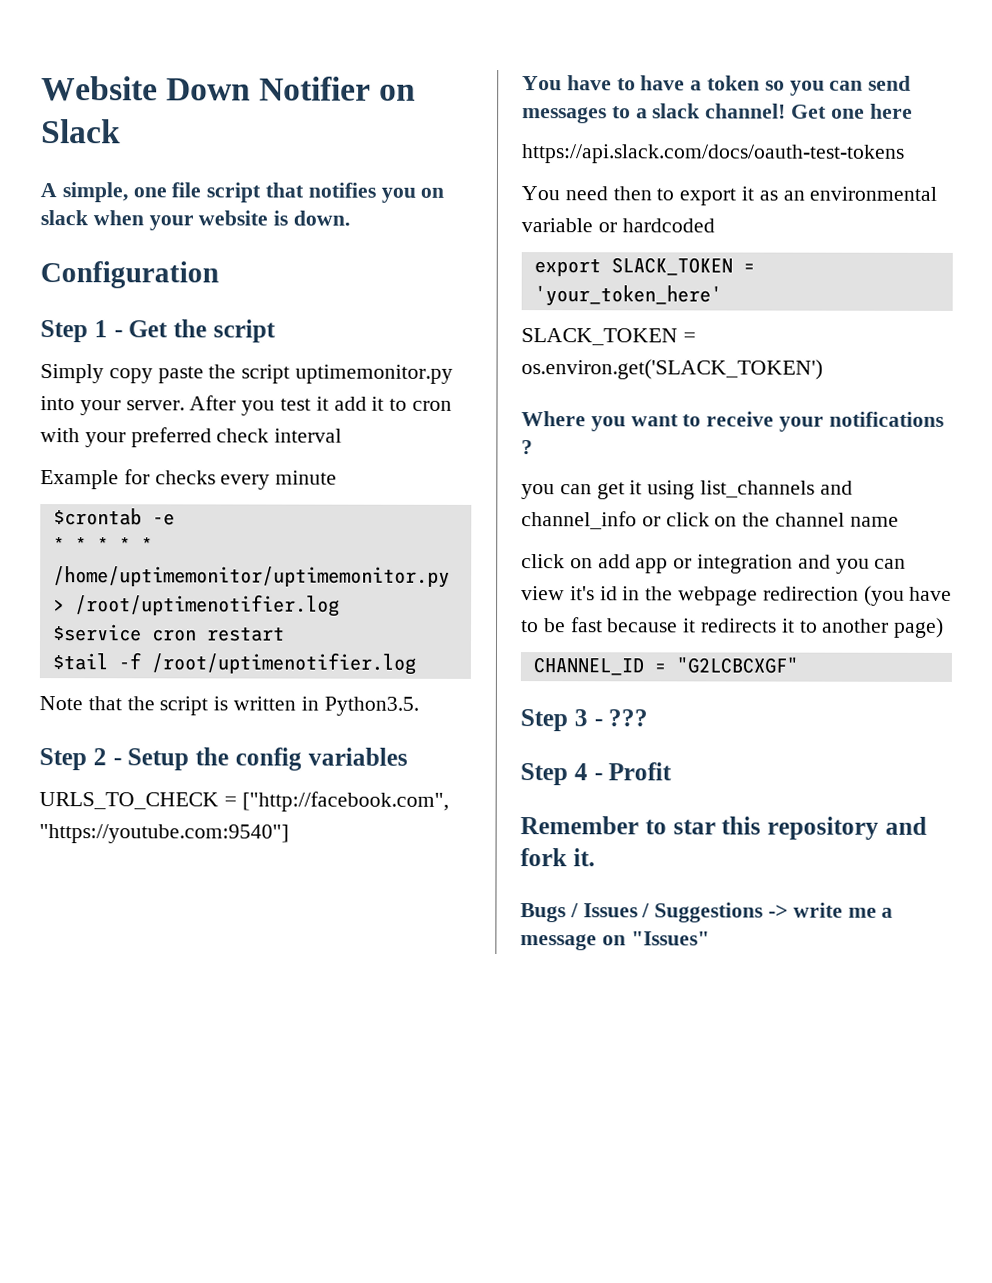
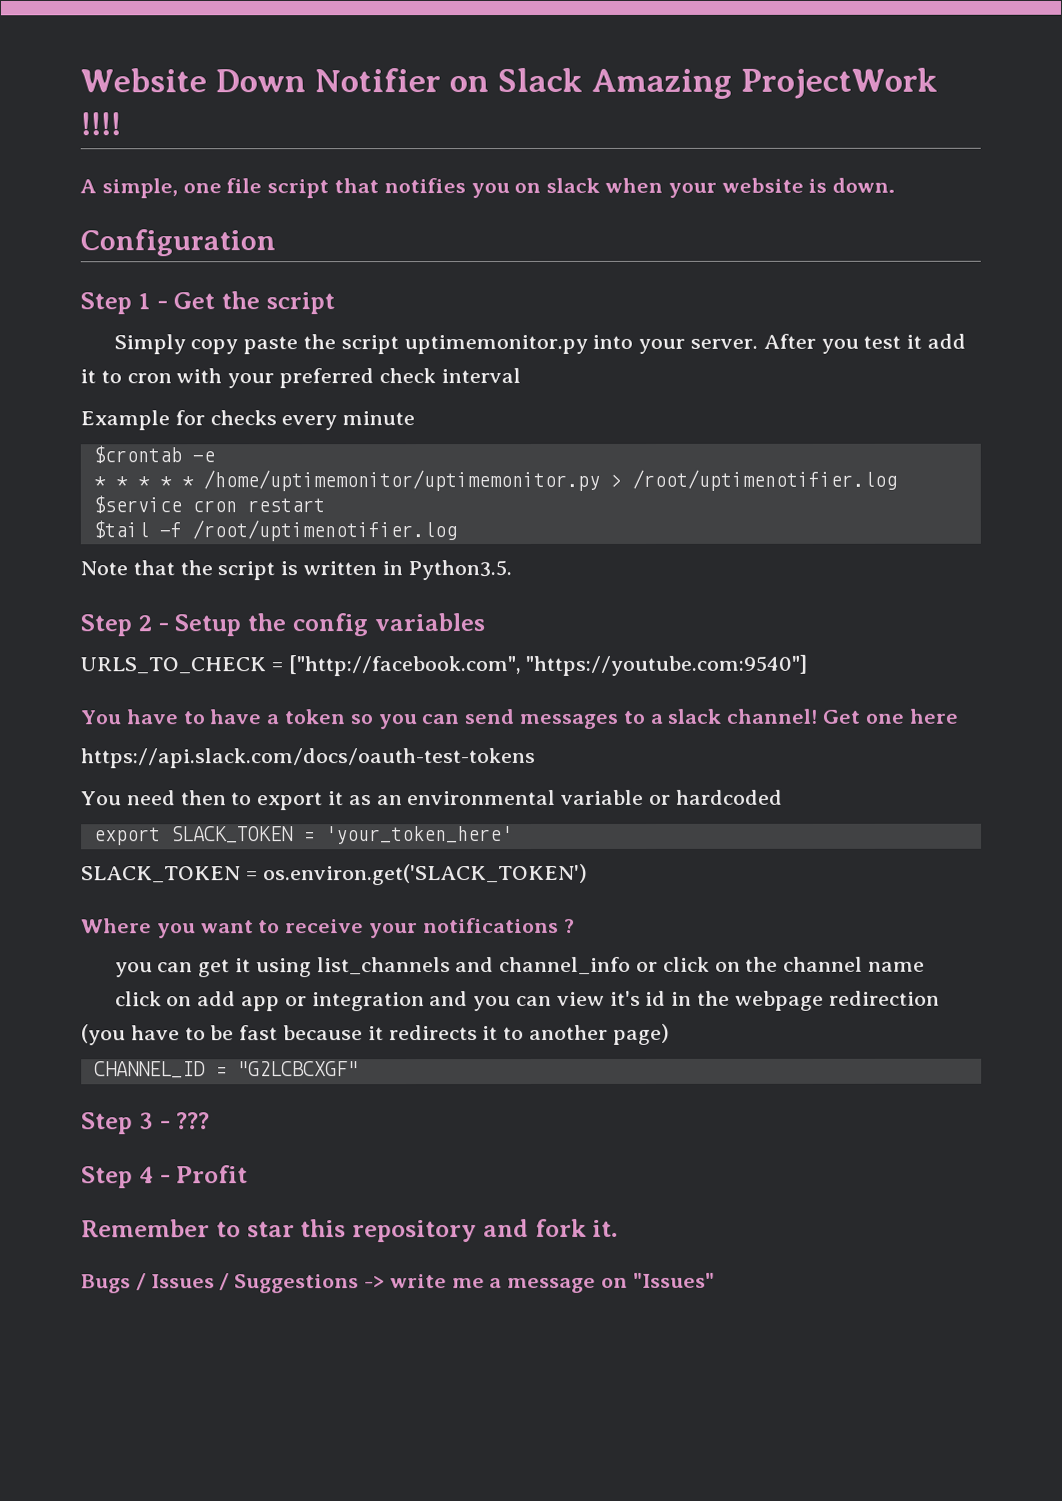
- Website Down Notifier on Slack
+ Website Down Notifier on Slack Amazing ProjectWork !!!!

